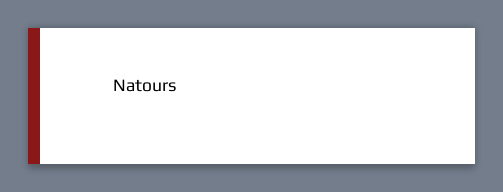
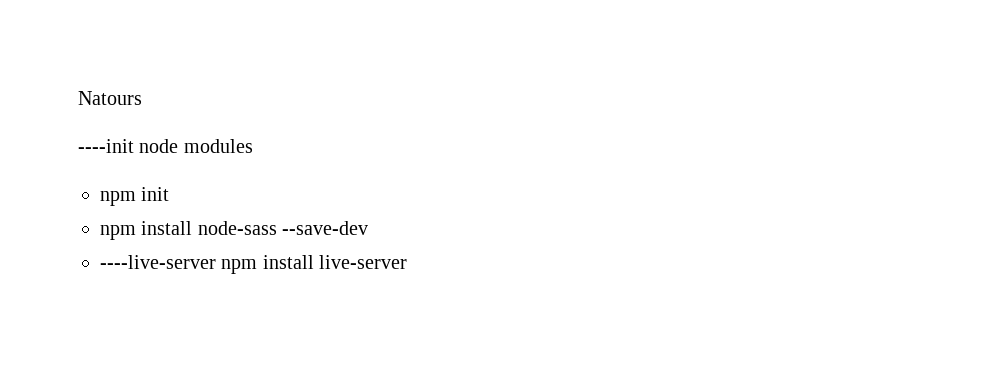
+ ----init node modules
+ npm init
+ npm install node-sass --save-dev
+ ----live-server npm install live-server

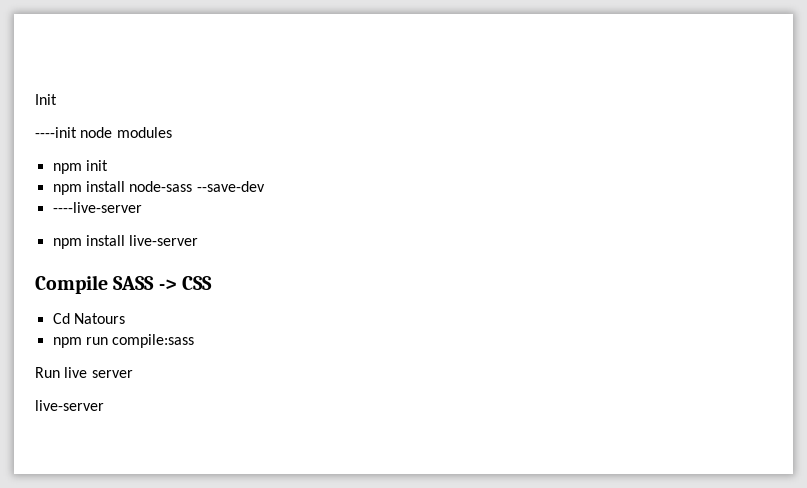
- Natours
+ Init
- ----live-server npm install live-server
+ ----live-server
+ npm install live-server
+ Compile SASS -> CSS
+ Cd Natours
+ npm run compile:sass
+ Run live server
+ live-server

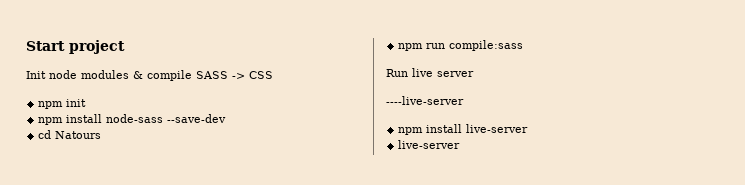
+ Start project
- Init
- ----init node modules
+ Init node modules & compile SASS -> CSS
- ----live-server
- npm install live-server
- Compile SASS -> CSS
- Cd Natours
+ cd Natours
  Run live server
+ ----live-server
+ npm install live-server

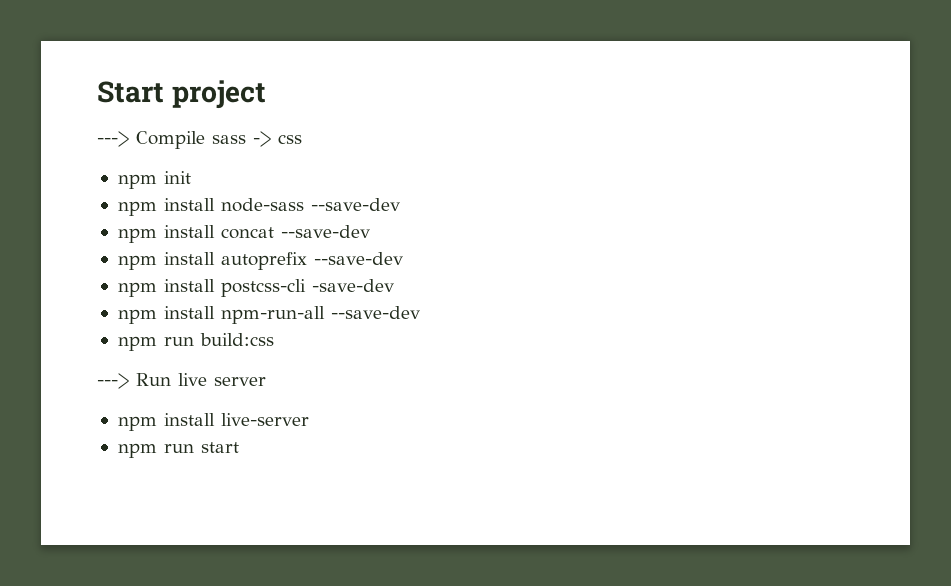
- Init node modules & compile SASS -> CSS
+ ---> Compile sass -> css
- cd Natours
- npm run compile:sass
- Run live server
+ npm install concat --save-dev
+ npm install autoprefix --save-dev
+ npm install postcss-cli -save-dev
+ npm install npm-run-all --save-dev
+ npm run build:css
+ ---> Run live server
- ----live-server
  npm install live-server
- live-server
+ npm run start

